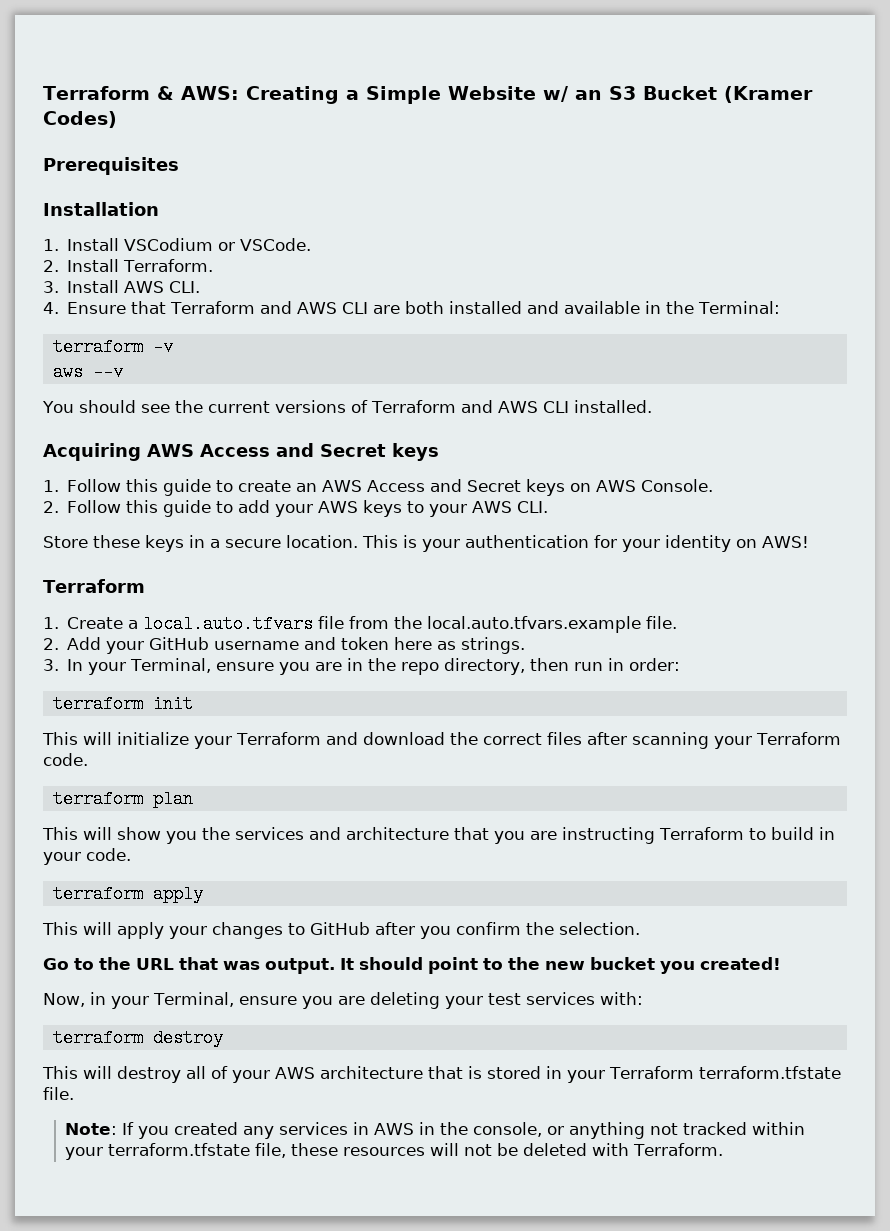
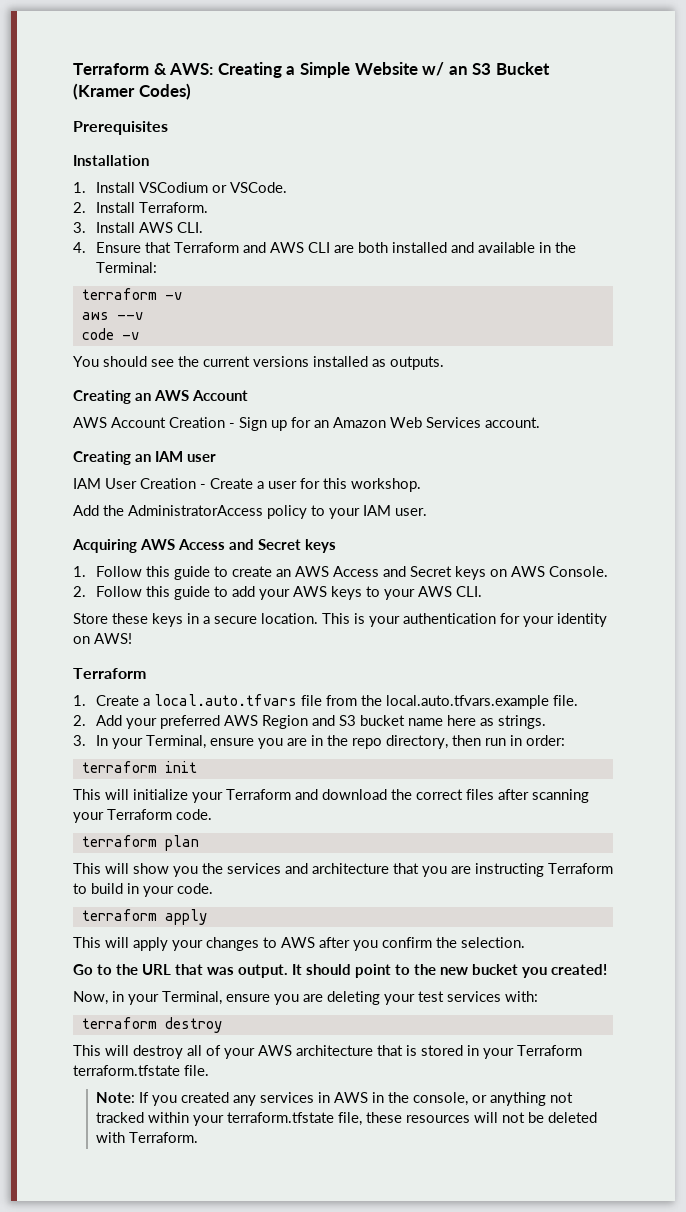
+ code -v
- You should see the current versions of Terraform and AWS CLI installed.
+ You should see the current versions installed as outputs.
+ Creating an AWS Account
+ AWS Account Creation - Sign up for an Amazon Web Services account.
+ Creating an IAM user
+ IAM User Creation - Create a user for this workshop.
+ Add the AdministratorAccess policy to your IAM user.
- 2. Add your GitHub username and token here as strings.
+ 2. Add your preferred AWS Region and S3 bucket name here as strings.
- This will apply your changes to GitHub after you confirm the selection.
+ This will apply your changes to AWS after you confirm the selection.

